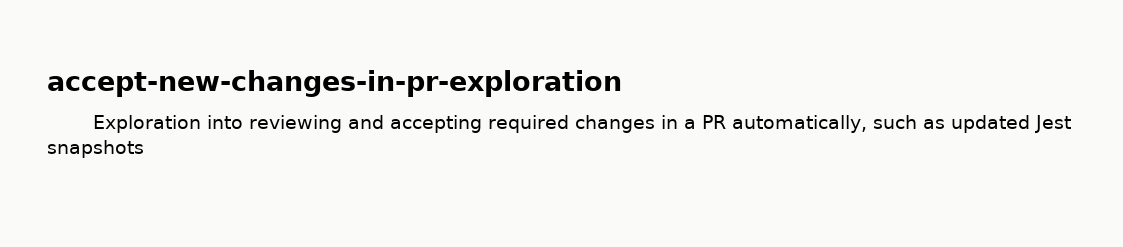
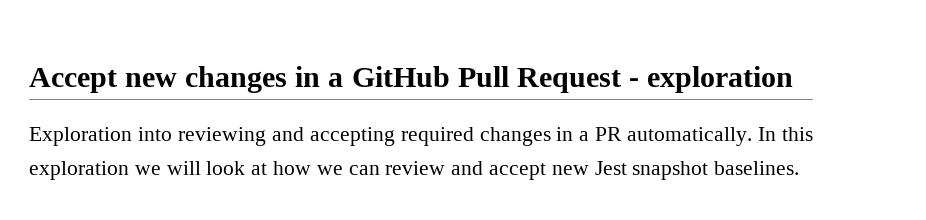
- accept-new-changes-in-pr-exploration
+ Accept new changes in a GitHub Pull Request - exploration
- Exploration into reviewing and accepting required changes in a PR automatically, such as updated Jest snapshots
+ Exploration into reviewing and accepting required changes in a PR automatically. In this exploration we will look at how we can review and accept new Jest snapshot baselines.

